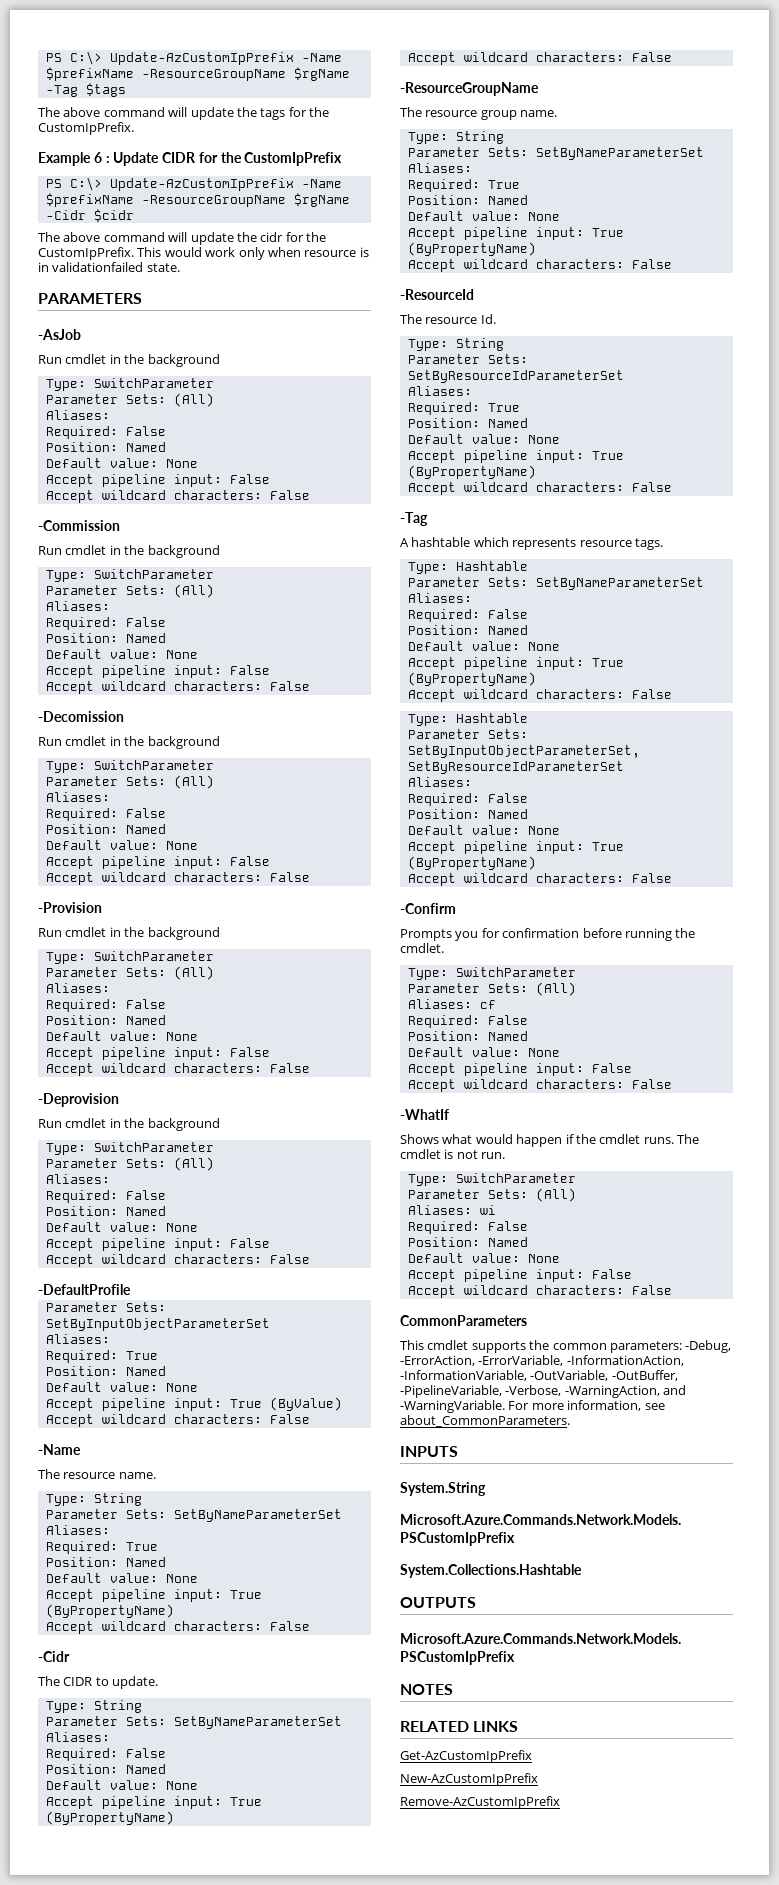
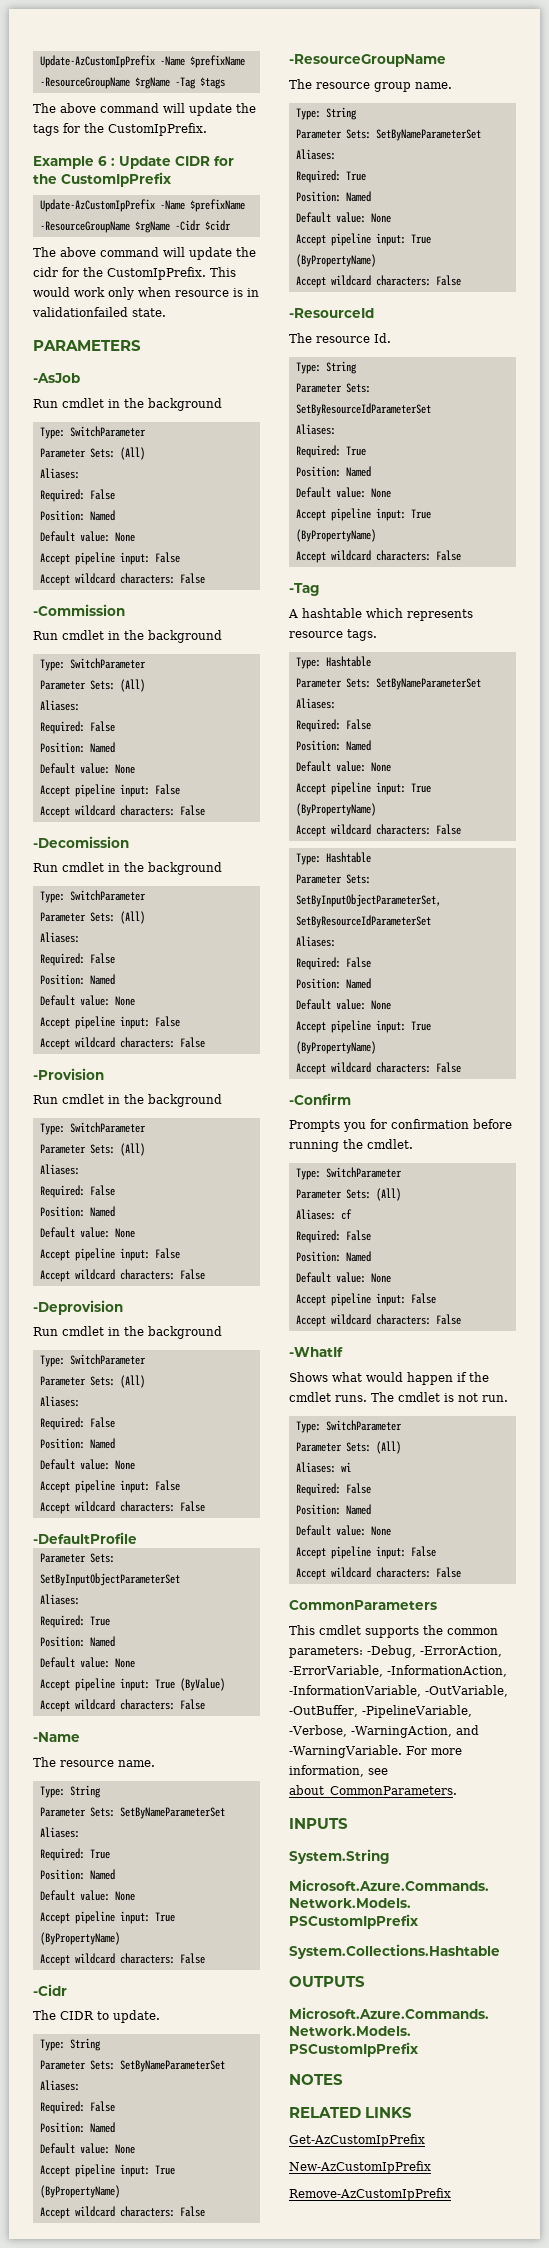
- PS C:\> Update-AzCustomIpPrefix -Name $prefixName -ResourceGroupName $rgName -Tag $tags
+ Update-AzCustomIpPrefix -Name $prefixName -ResourceGroupName $rgName -Tag $tags
- PS C:\> Update-AzCustomIpPrefix -Name $prefixName -ResourceGroupName $rgName -Cidr $cidr
+ Update-AzCustomIpPrefix -Name $prefixName -ResourceGroupName $rgName -Cidr $cidr

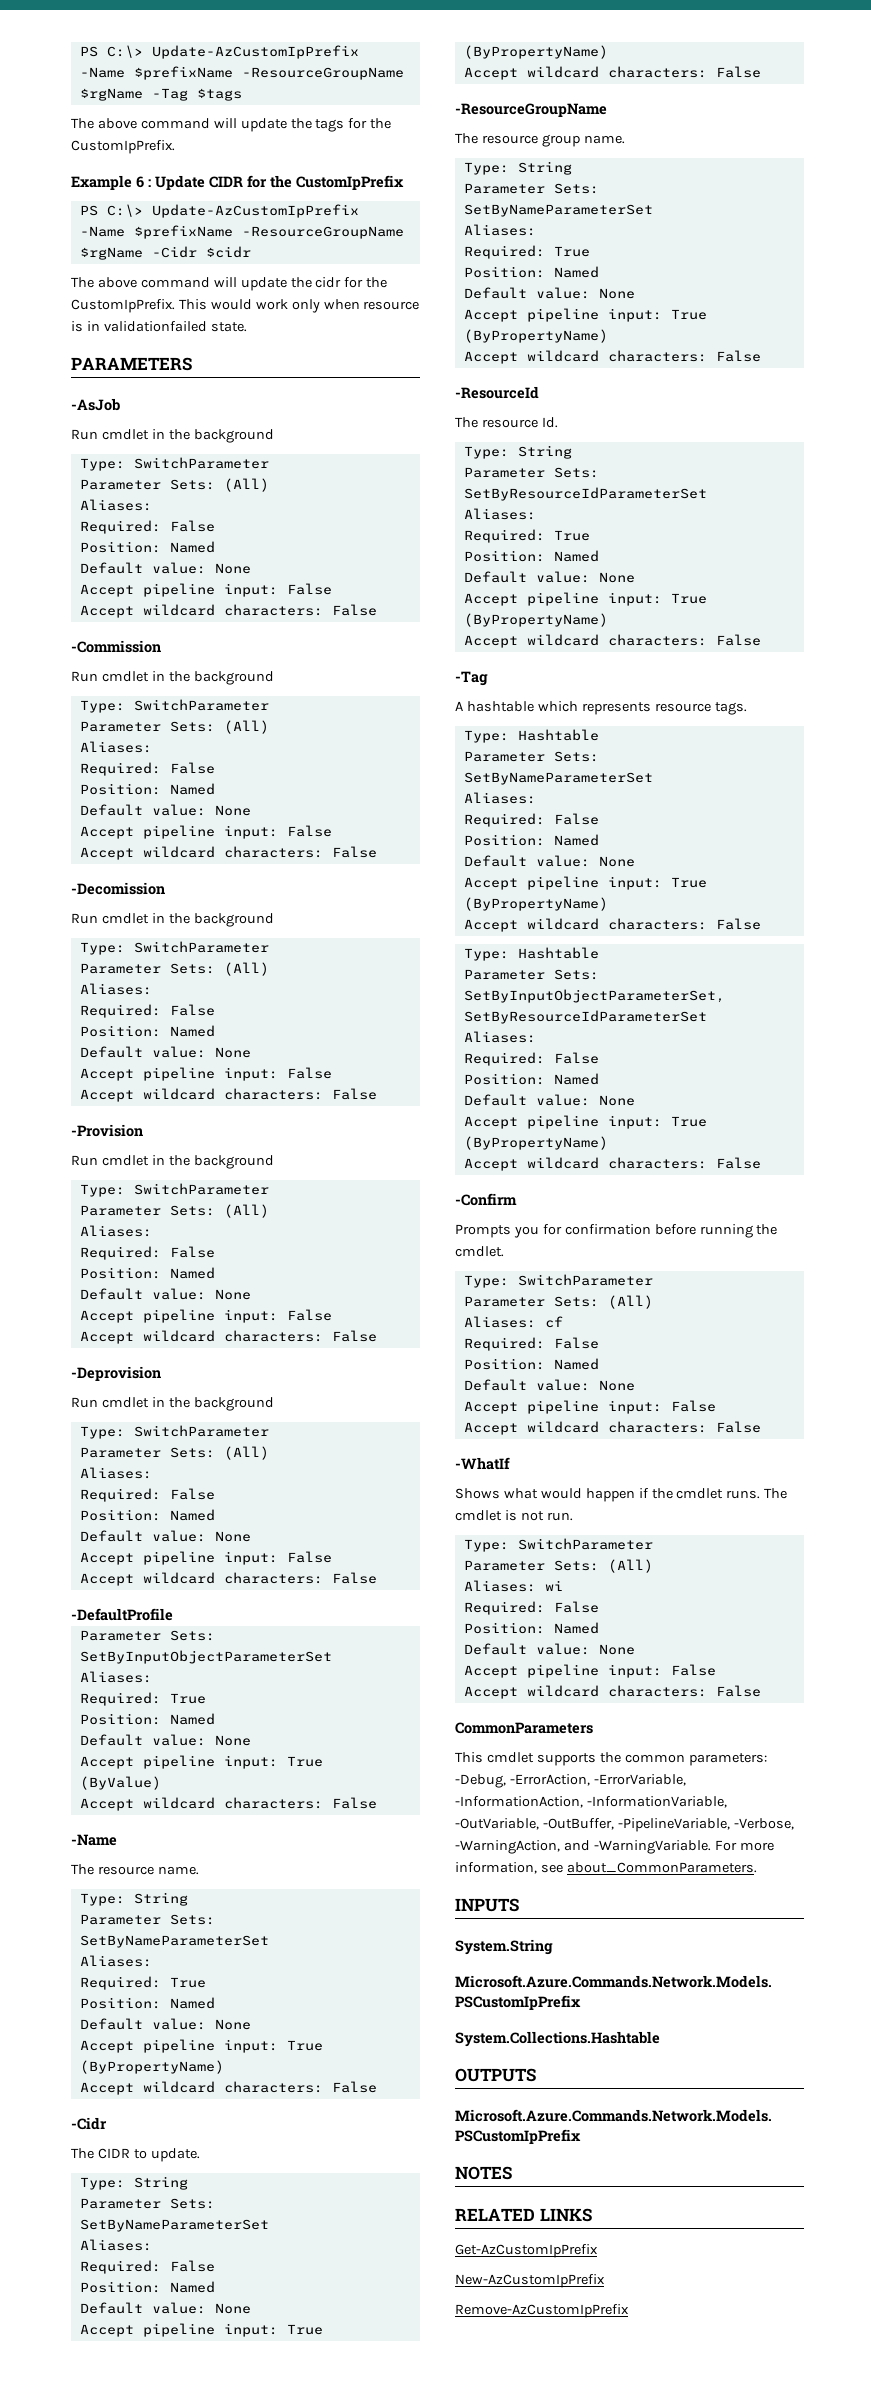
- Update-AzCustomIpPrefix -Name $prefixName -ResourceGroupName $rgName -Tag $tags
+ PS C:\> Update-AzCustomIpPrefix -Name $prefixName -ResourceGroupName $rgName -Tag $tags
- Update-AzCustomIpPrefix -Name $prefixName -ResourceGroupName $rgName -Cidr $cidr
+ PS C:\> Update-AzCustomIpPrefix -Name $prefixName -ResourceGroupName $rgName -Cidr $cidr

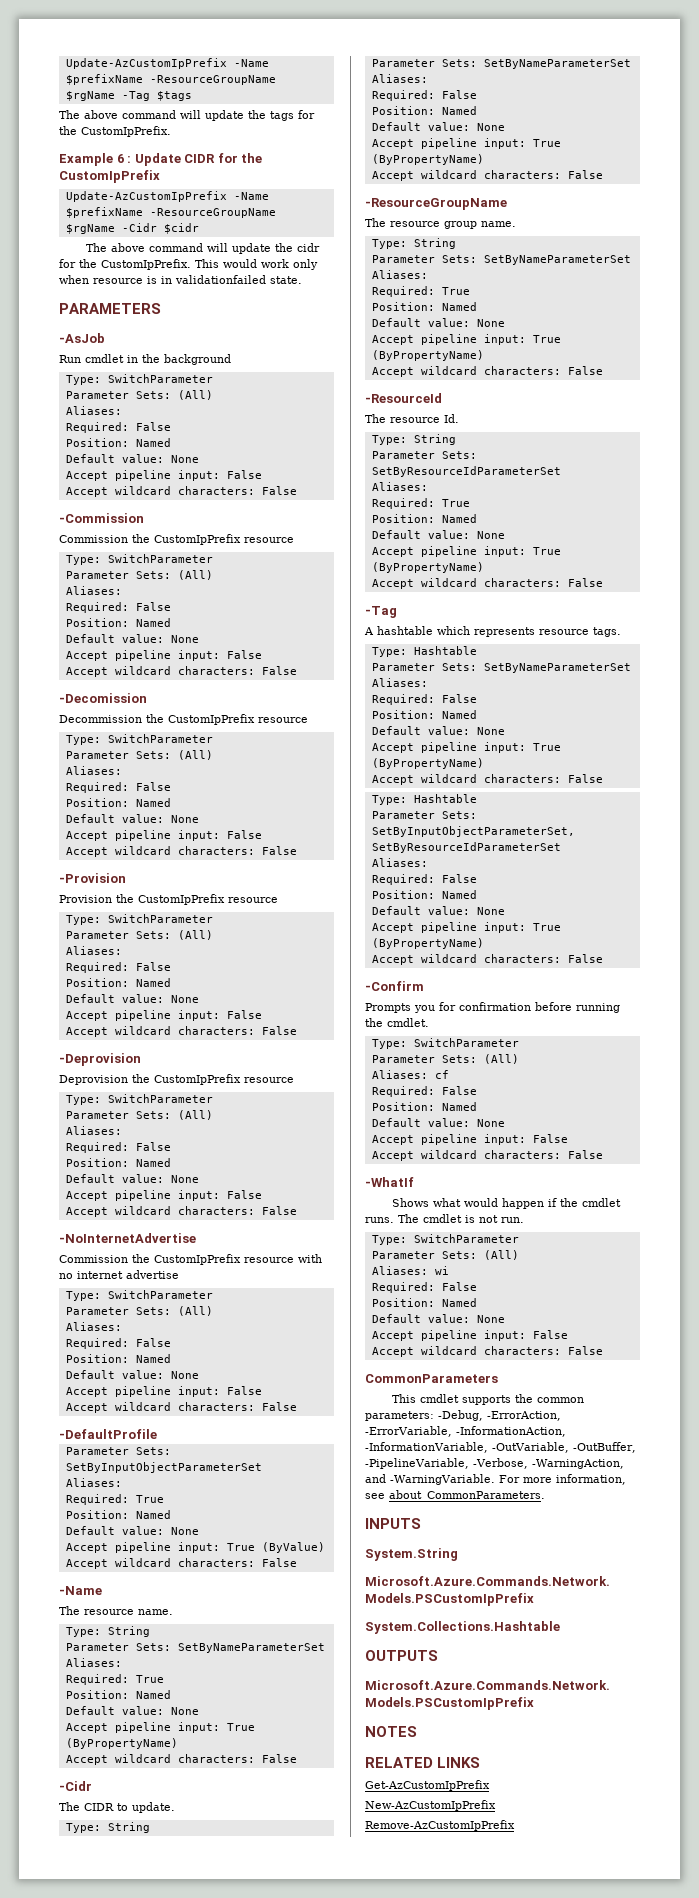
- PS C:\> Update-AzCustomIpPrefix -Name $prefixName -ResourceGroupName $rgName -Tag $tags
+ Update-AzCustomIpPrefix -Name $prefixName -ResourceGroupName $rgName -Tag $tags
- PS C:\> Update-AzCustomIpPrefix -Name $prefixName -ResourceGroupName $rgName -Cidr $cidr
+ Update-AzCustomIpPrefix -Name $prefixName -ResourceGroupName $rgName -Cidr $cidr
  -Commission
- Run cmdlet in the background
+ Commission the CustomIpPrefix resource
  -Decomission
- Run cmdlet in the background
+ Decommission the CustomIpPrefix resource
  -Provision
- Run cmdlet in the background
+ Provision the CustomIpPrefix resource
  -Deprovision
- Run cmdlet in the background
+ Deprovision the CustomIpPrefix resource
+ Type: SwitchParameter
+ Parameter Sets: (All)
+ Aliases:
+ Required: False
+ Position: Named
+ Default value: None
+ Accept pipeline input: False
+ Accept wildcard characters: False
+ -NoInternetAdvertise
+ Commission the CustomIpPrefix resource with no internet advertise

